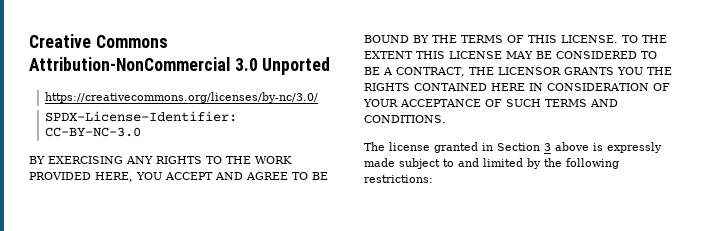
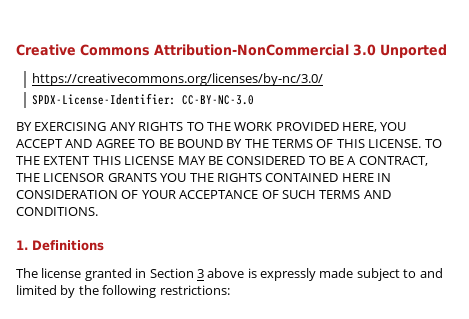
+ 1. Definitions

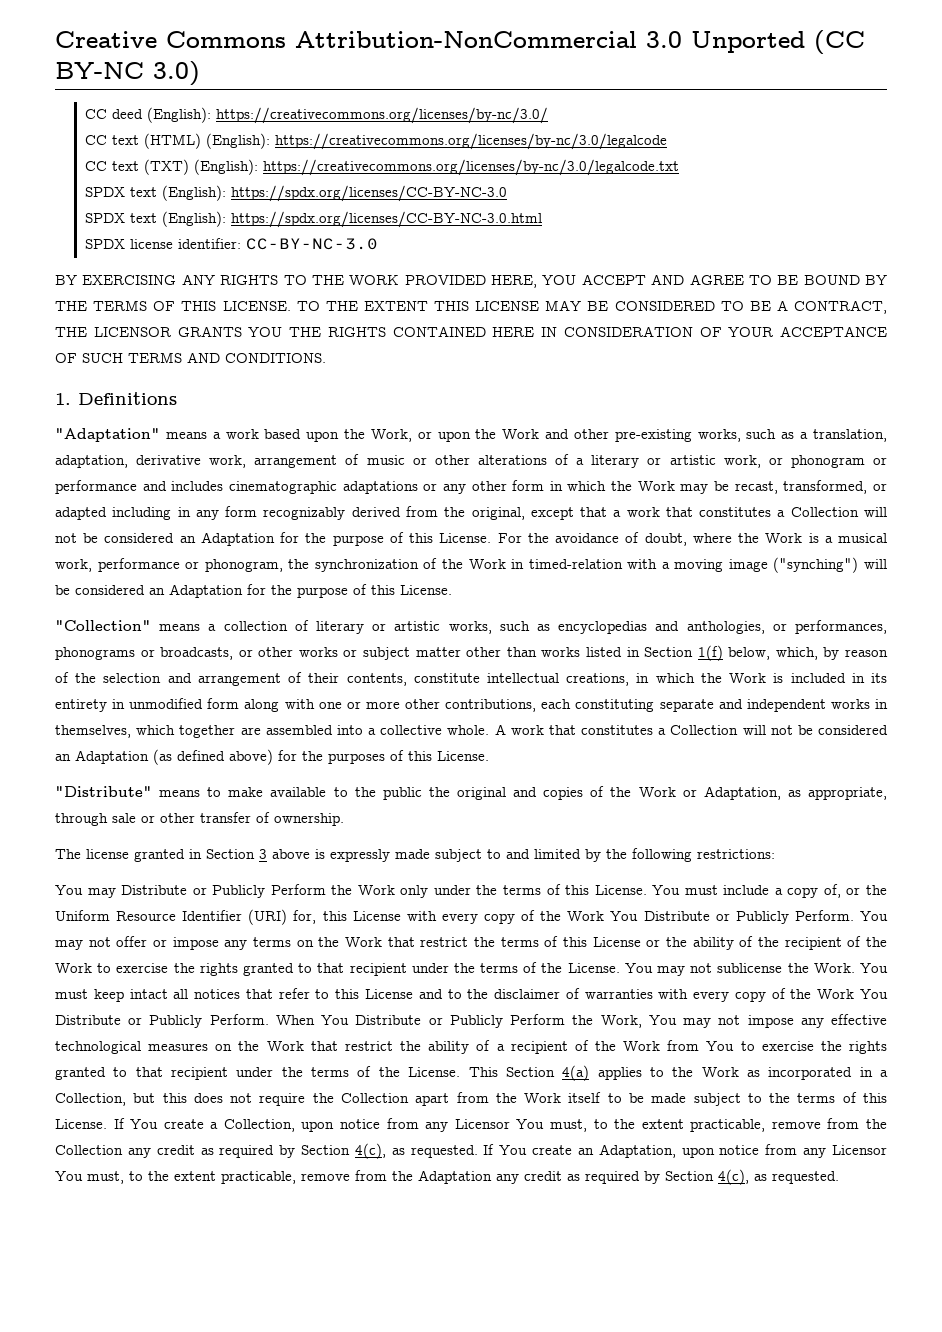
- Creative Commons Attribution-NonCommercial 3.0 Unported
- https://creativecommons.org/licenses/by-nc/3.0/
- SPDX-License-Identifier: CC-BY-NC-3.0
+ Creative Commons Attribution-NonCommercial 3.0 Unported (CC BY-NC 3.0)
+ CC deed (English): https://creativecommons.org/licenses/by-nc/3.0/
+ CC text (HTML) (English): https://creativecommons.org/licenses/by-nc/3.0/legalcode
+ CC text (TXT) (English): https://creativecommons.org/licenses/by-nc/3.0/legalcode.txt
+ SPDX text (English): https://spdx.org/licenses/CC-BY-NC-3.0
+ SPDX text (English): https://spdx.org/licenses/CC-BY-NC-3.0.html
+ SPDX license identifier: CC-BY-NC-3.0
+ "Adaptation" means a work based upon the Work, or upon the Work and other pre-existing works, such as a translation, adaptation, derivative work, arrangement of music or other alterations of a literary or artistic work, or phonogram or performance and includes cinematographic adaptations or any other form in which the Work may be recast, transformed, or adapted including in any form recognizably derived from the original, except that a work that constitutes a Collection will not be considered an Adaptation for the purpose of this License. For the avoidance of doubt, where the Work is a musical work, performance or phonogram, the synchronization of the Work in timed-relation with a moving image ("synching") will be considered an Adaptation for the purpose of this License.
+ "Collection" means a collection of literary or artistic works, such as encyclopedias and anthologies, or performances, phonograms or broadcasts, or other works or subject matter other than works listed in Section 1(f) below, which, by reason of the selection and arrangement of their contents, constitute intellectual creations, in which the Work is included in its entirety in unmodified form along with one or more other contributions, each constituting separate and independent works in themselves, which together are assembled into a collective whole. A work that constitutes a Collection will not be considered an Adaptation (as defined above) for the purposes of this License.
+ "Distribute" means to make available to the public the original and copies of the Work or Adaptation, as appropriate, through sale or other transfer of ownership.
+ You may Distribute or Publicly Perform the Work only under the terms of this License. You must include a copy of, or the Uniform Resource Identifier (URI) for, this License with every copy of the Work You Distribute or Publicly Perform. You may not offer or impose any terms on the Work that restrict the terms of this License or the ability of the recipient of the Work to exercise the rights granted to that recipient under the terms of the License. You may not sublicense the Work. You must keep intact all notices that refer to this License and to the disclaimer of warranties with every copy of the Work You Distribute or Publicly Perform. When You Distribute or Publicly Perform the Work, You may not impose any effective technological measures on the Work that restrict the ability of a recipient of the Work from You to exercise the rights granted to that recipient under the terms of the License. This Section 4(a) applies to the Work as incorporated in a Collection, but this does not require the Collection apart from the Work itself to be made subject to the terms of this License. If You create a Collection, upon notice from any Licensor You must, to the extent practicable, remove from the Collection any credit as required by Section 4(c), as requested. If You create an Adaptation, upon notice from any Licensor You must, to the extent practicable, remove from the Adaptation any credit as required by Section 4(c), as requested.

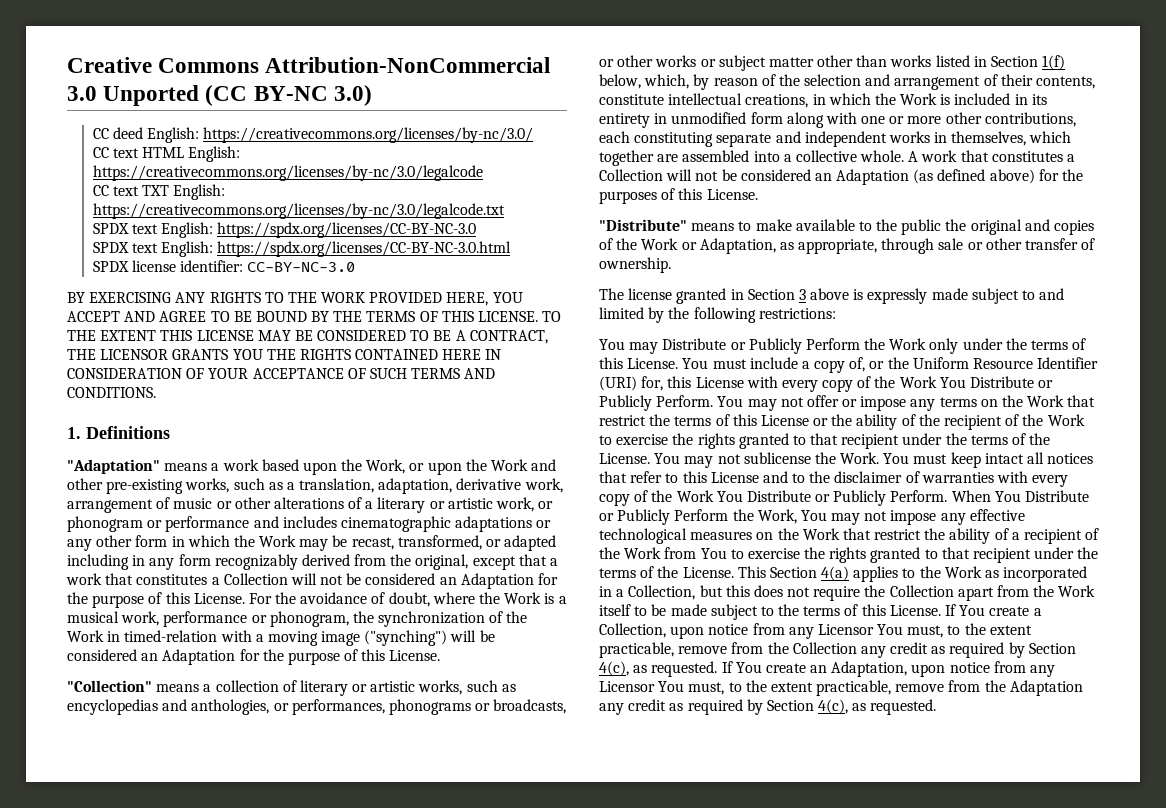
- CC deed (English): https://creativecommons.org/licenses/by-nc/3.0/
+ CC deed English: https://creativecommons.org/licenses/by-nc/3.0/
- CC text (HTML) (English): https://creativecommons.org/licenses/by-nc/3.0/legalcode
+ CC text HTML English: https://creativecommons.org/licenses/by-nc/3.0/legalcode
- CC text (TXT) (English): https://creativecommons.org/licenses/by-nc/3.0/legalcode.txt
+ CC text TXT English: https://creativecommons.org/licenses/by-nc/3.0/legalcode.txt
- SPDX text (English): https://spdx.org/licenses/CC-BY-NC-3.0
+ SPDX text English: https://spdx.org/licenses/CC-BY-NC-3.0
- SPDX text (English): https://spdx.org/licenses/CC-BY-NC-3.0.html
+ SPDX text English: https://spdx.org/licenses/CC-BY-NC-3.0.html

